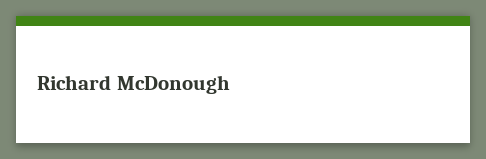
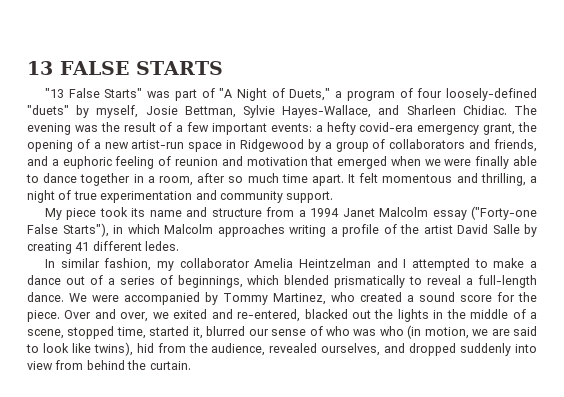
- Richard McDonough
+ 13 FALSE STARTS
+ "13 False Starts" was part of "A Night of Duets," a program of four loosely-defined "duets" by myself, Josie Bettman, Sylvie Hayes-Wallace, and Sharleen Chidiac. The evening was the result of a few important events: a hefty covid-era emergency grant, the opening of a new artist-run space in Ridgewood by a group of collaborators and friends, and a euphoric feeling of reunion and motivation that emerged when we were finally able to dance together in a room, after so much time apart. It felt momentous and thrilling, a night of true experimentation and community support.
+ My piece took its name and structure from a 1994 Janet Malcolm essay ("Forty-one False Starts"), in which Malcolm approaches writing a profile of the artist David Salle by creating 41 different ledes.
+ In similar fashion, my collaborator Amelia Heintzelman and I attempted to make a dance out of a series of beginnings, which blended prismatically to reveal a full-length dance. We were accompanied by Tommy Martinez, who created a sound score for the piece. Over and over, we exited and re-entered, blacked out the lights in the middle of a scene, stopped time, started it, blurred our sense of who was who (in motion, we are said to look like twins), hid from the audience, revealed ourselves, and dropped suddenly into view from behind the curtain.

